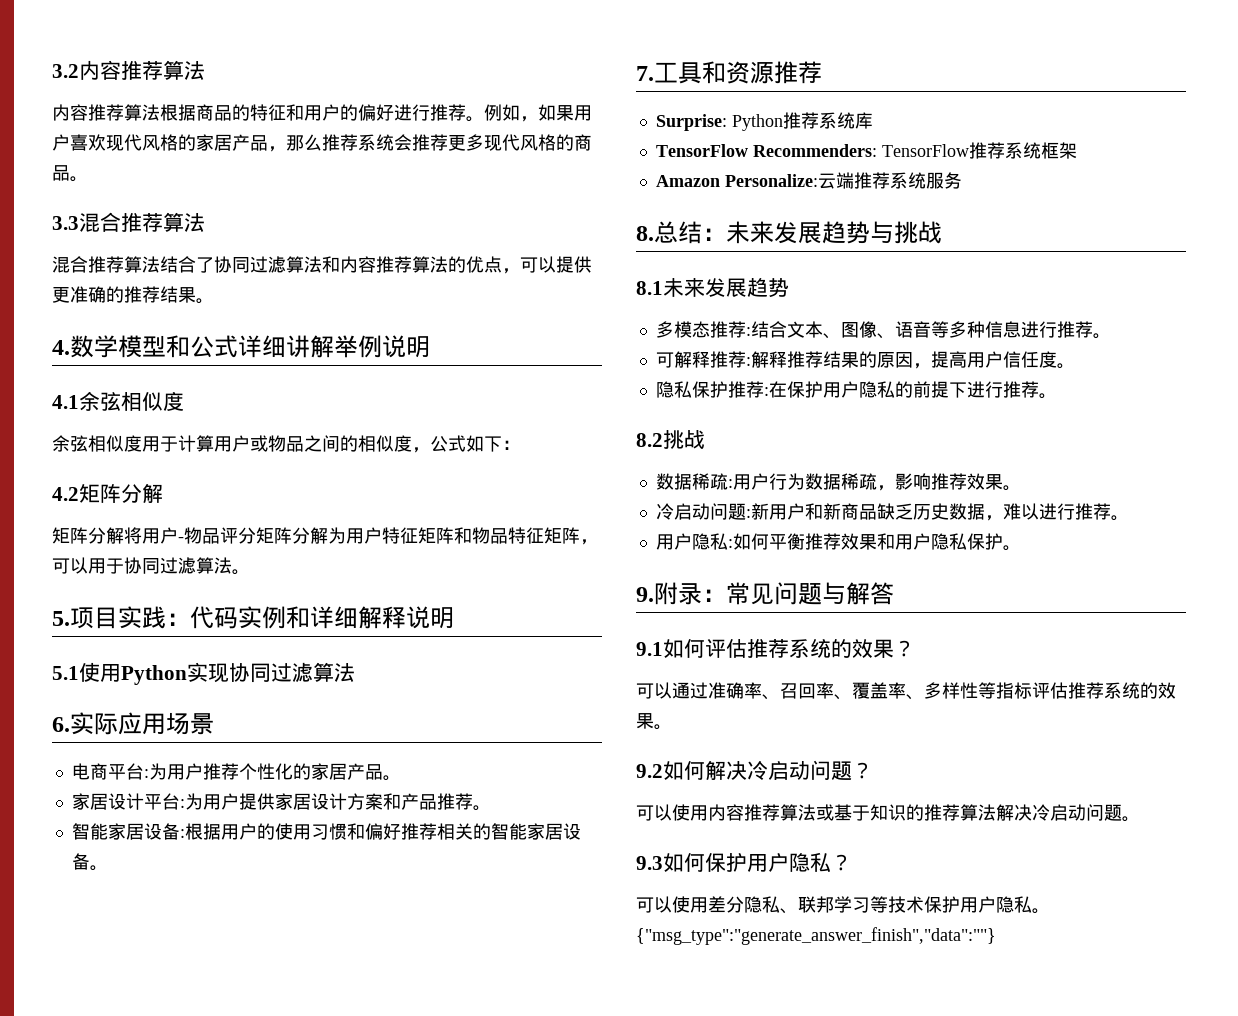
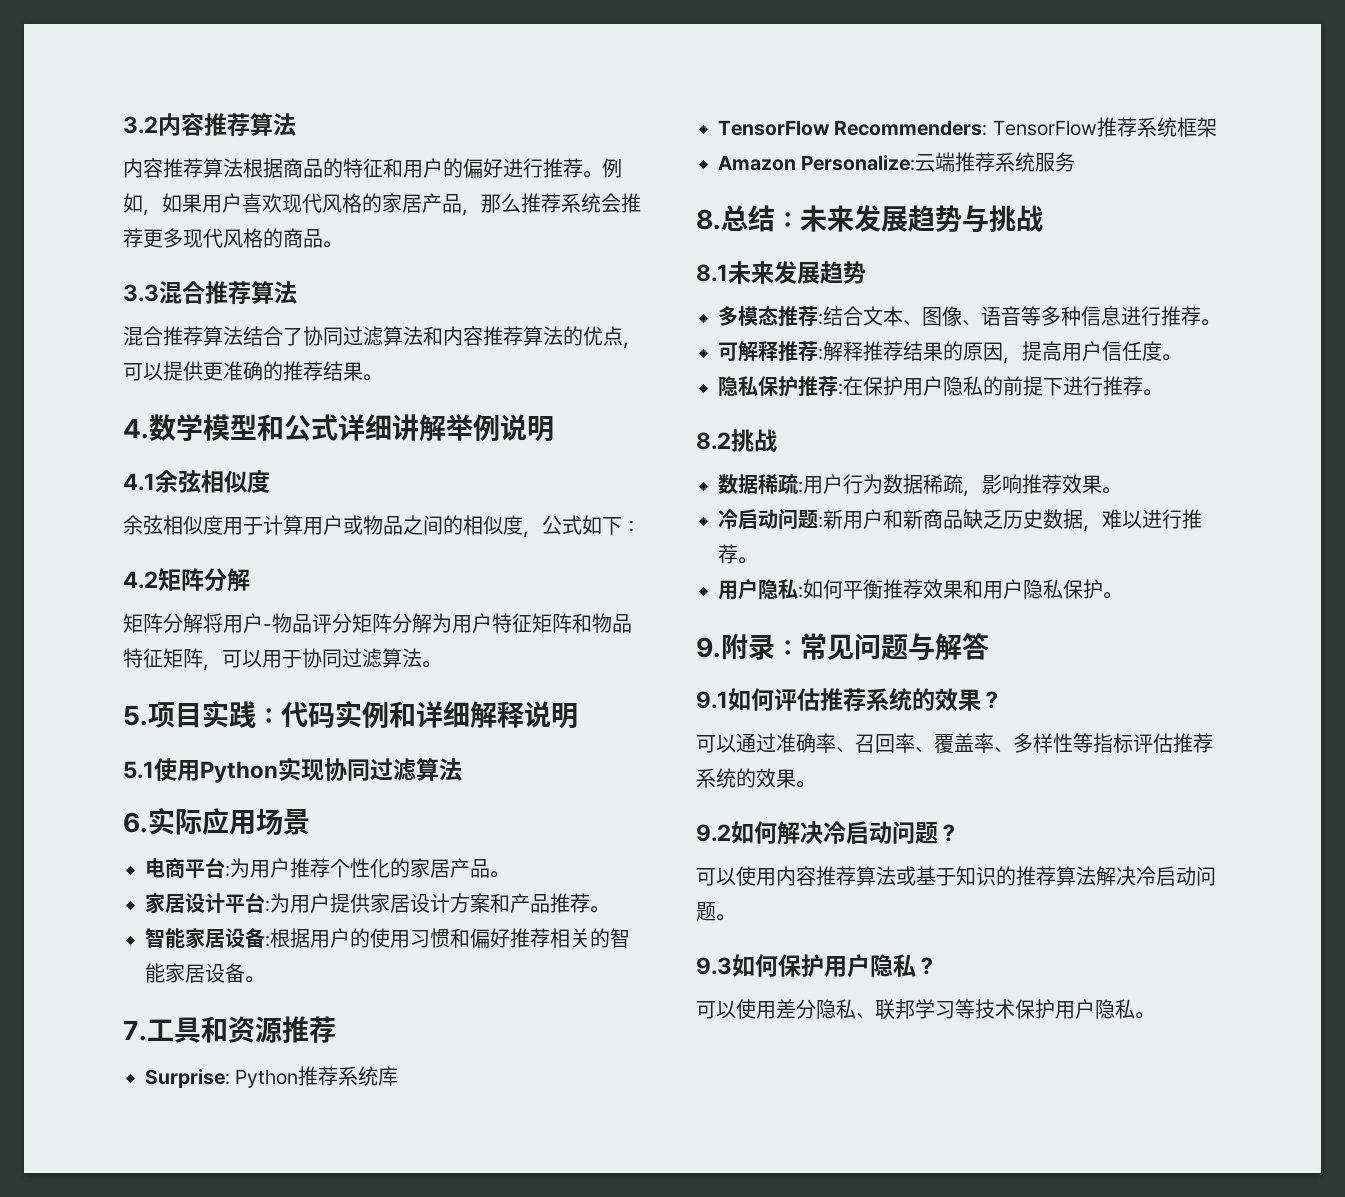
- {"msg_type":"generate_answer_finish","data":""}

